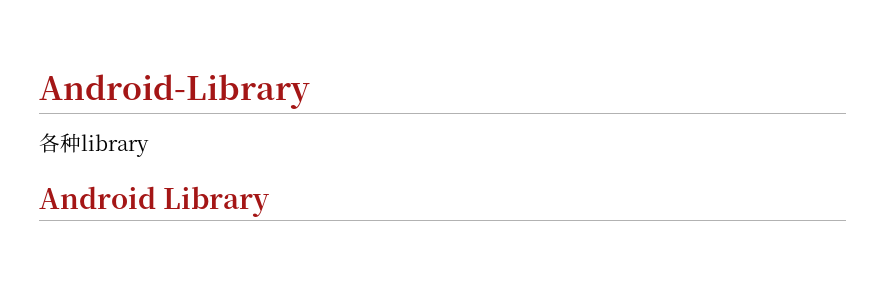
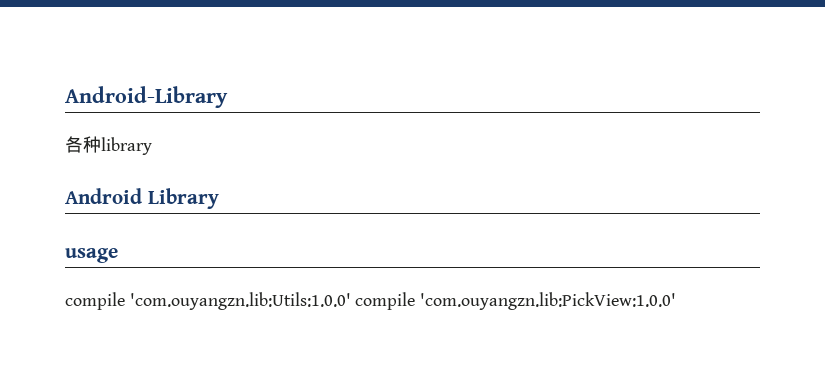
+ usage
+ compile 'com.ouyangzn.lib:Utils:1.0.0' compile 'com.ouyangzn.lib:PickView:1.0.0'

